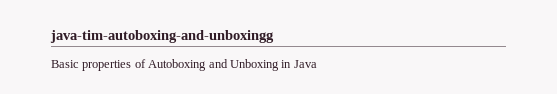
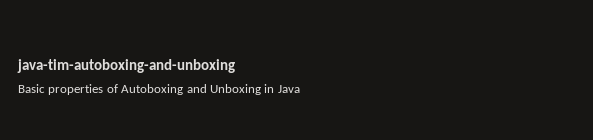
- java-tim-autoboxing-and-unboxingg
+ java-tim-autoboxing-and-unboxing

